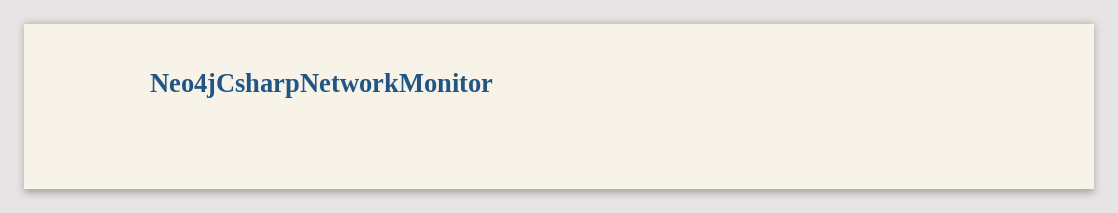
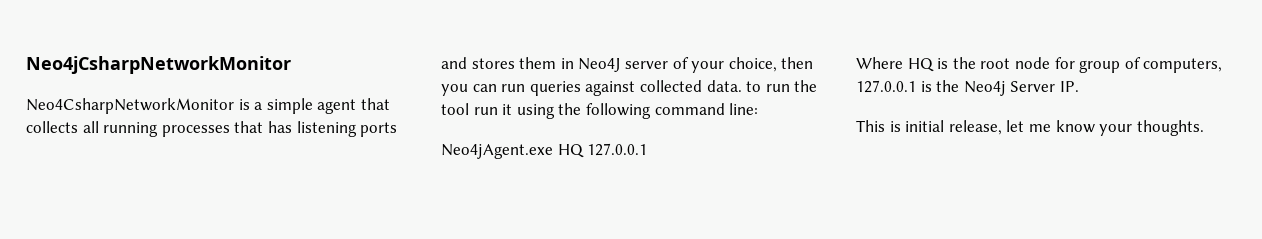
+ Neo4CsharpNetworkMonitor is a simple agent that collects all running processes that has listening ports and stores them in Neo4J server of your choice, then you can run queries against collected data. to run the tool run it using the following command line:
+ Neo4jAgent.exe HQ 127.0.0.1
+ Where HQ is the root node for group of computers, 127.0.0.1 is the Neo4j Server IP.
+ This is initial release, let me know your thoughts.

